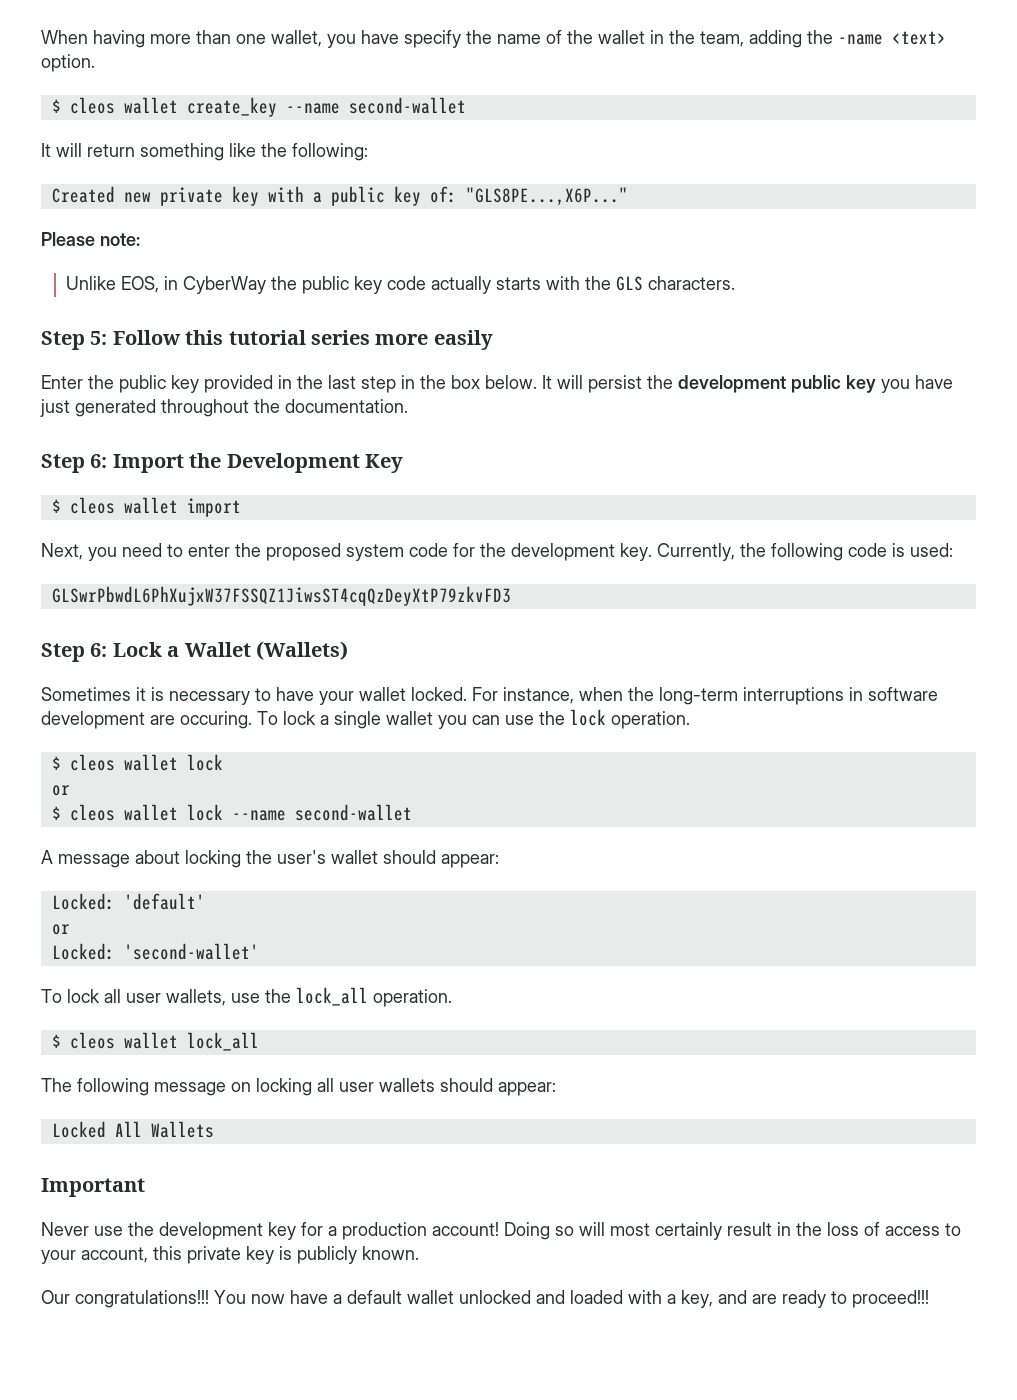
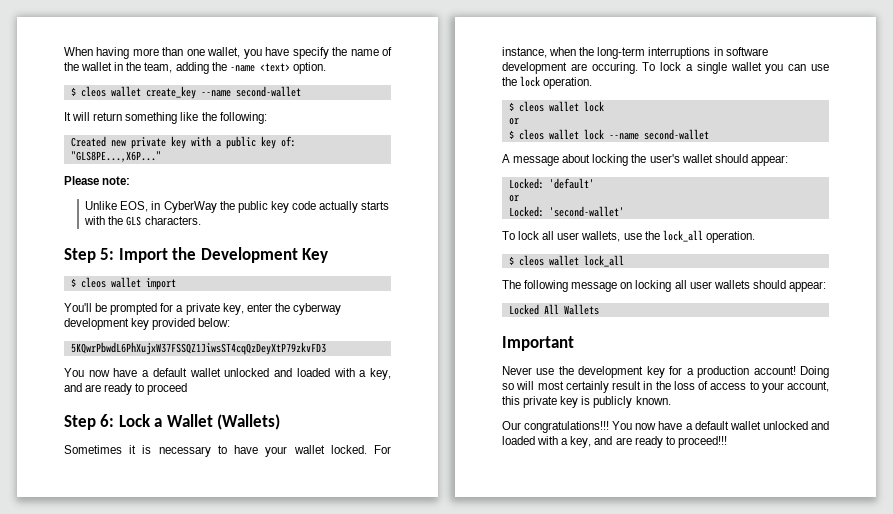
- Step 5: Follow this tutorial series more easily
- Enter the public key provided in the last step in the box below. It will persist the development public key you have just generated throughout the documentation.
- Step 6: Import the Development Key
+ Step 5: Import the Development Key
- Next, you need to enter the proposed system code for the development key. Currently, the following code is used:
- GLSwrPbwdL6PhXujxW37FSSQZ1JiwsST4cqQzDeyXtP79zkvFD3
+ You'll be prompted for a private key, enter the cyberway development key provided below:
+ 5KQwrPbwdL6PhXujxW37FSSQZ1JiwsST4cqQzDeyXtP79zkvFD3
+ You now have a default wallet unlocked and loaded with a key, and are ready to proceed

